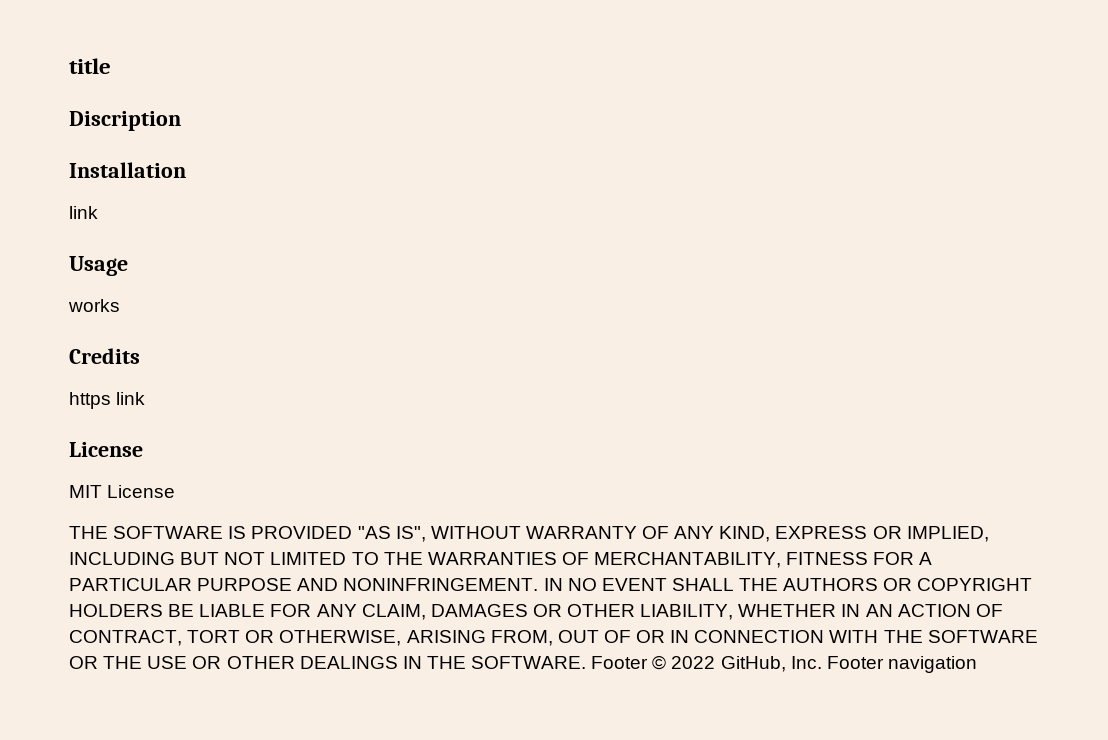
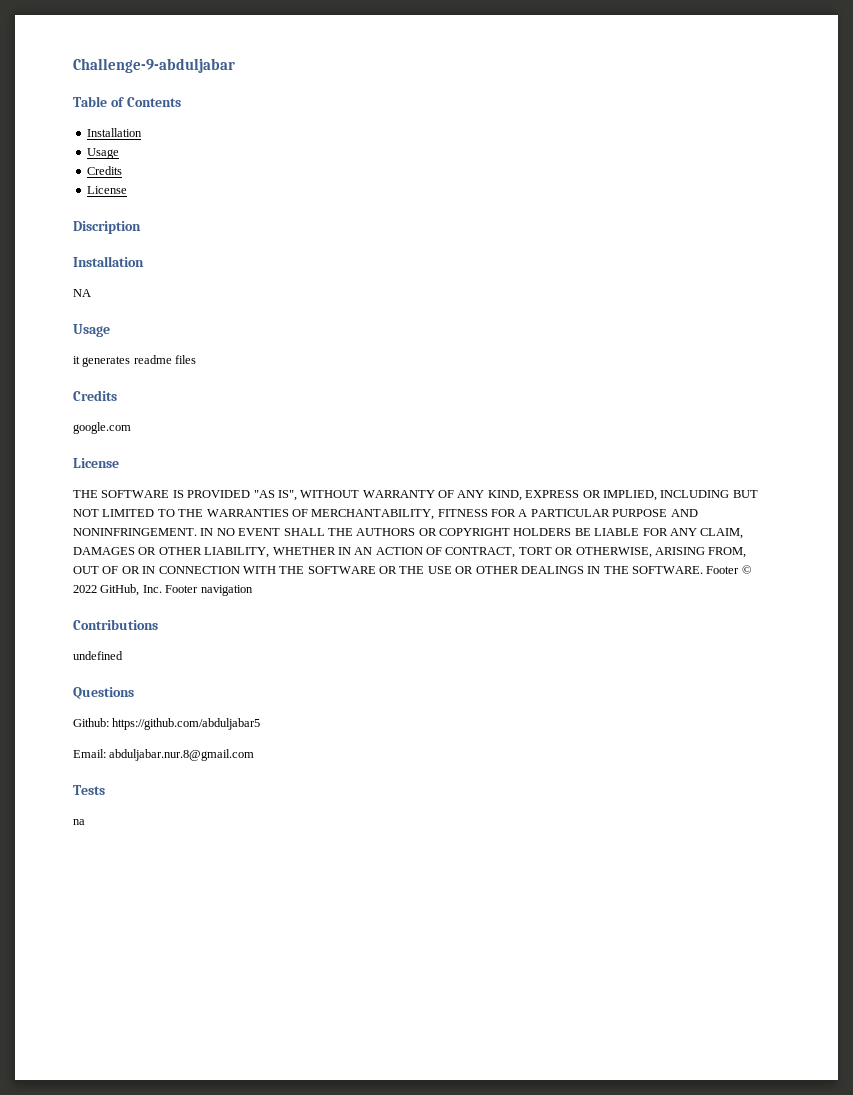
- title
+ Challenge-9-abduljabar
+ Table of Contents
+ Installation
+ Usage
+ Credits
+ License
  Discription
  Installation
- link
+ NA
  Usage
- works
+ it generates readme files
  Credits
- https link
+ google.com
  License
- MIT License
+ Contributions
+ undefined
+ Questions
+ Github: https://github.com/abduljabar5
+ Email: abduljabar.nur.8@gmail.com
+ Tests
+ na

